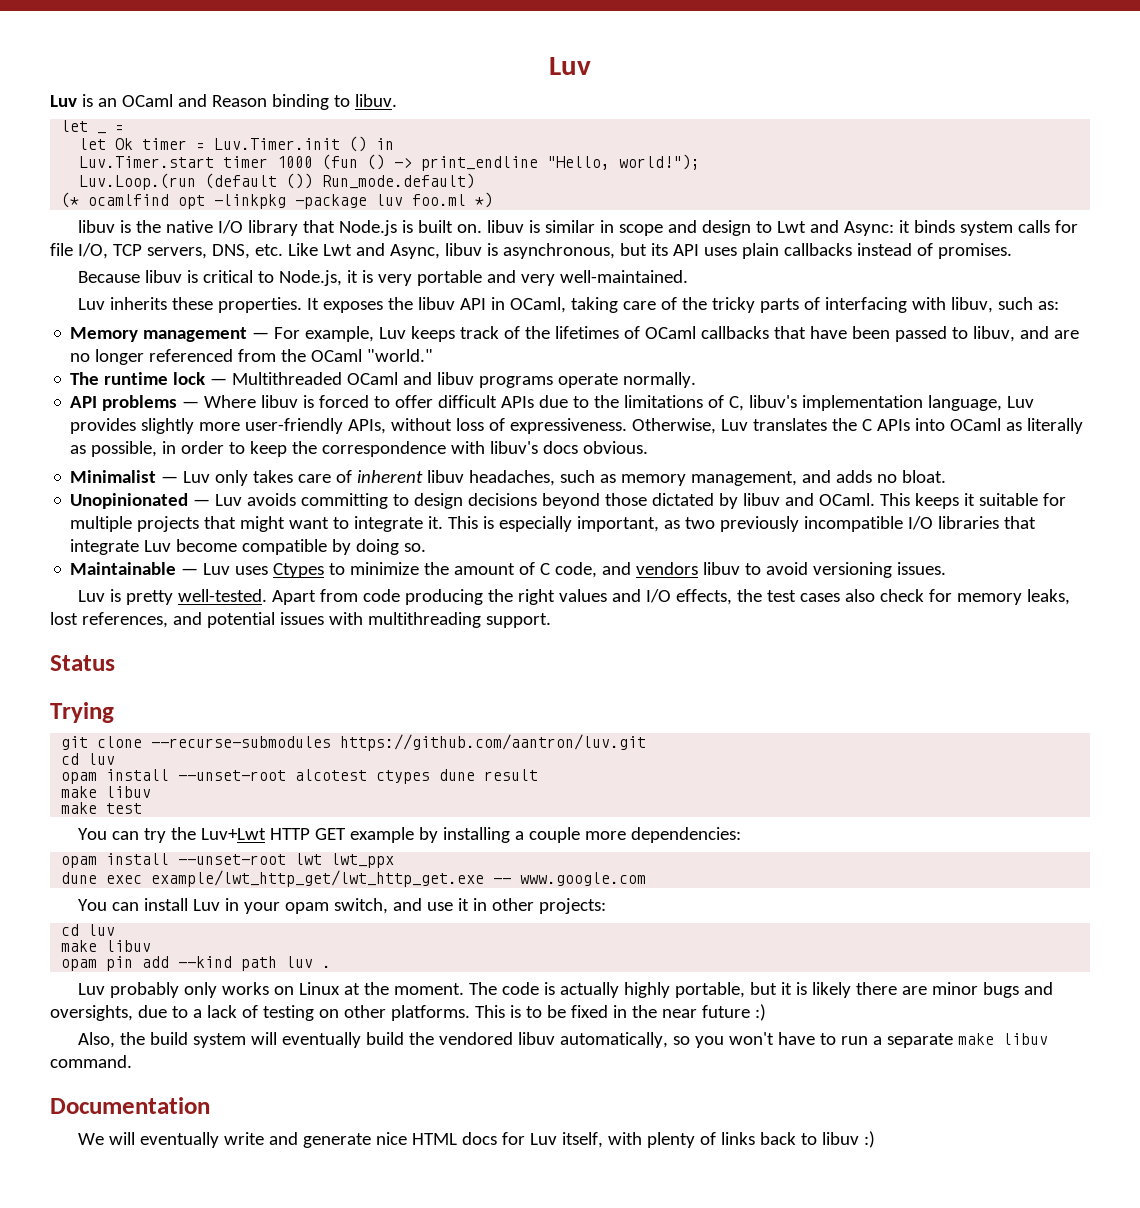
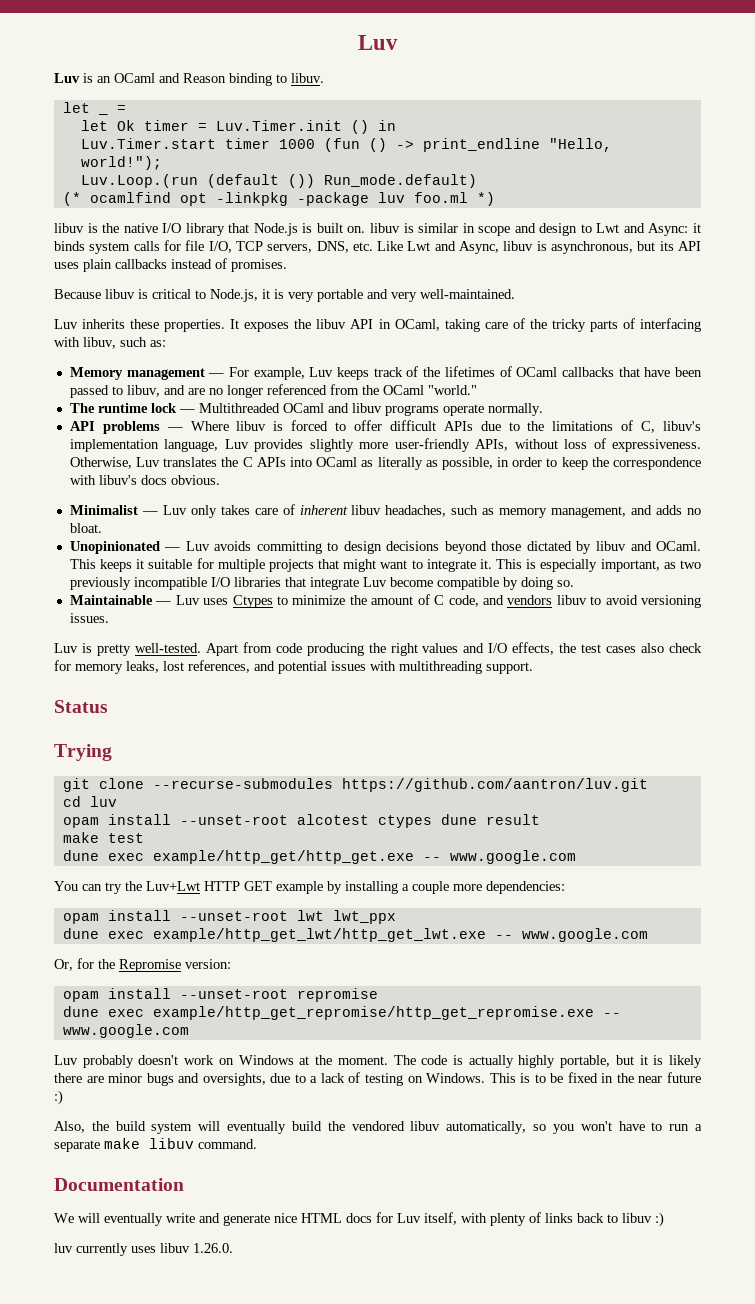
  opam install --unset-root alcotest ctypes dune result
- make libuv
  make test
+ dune exec example/http_get/http_get.exe -- www.google.com
- dune exec example/lwt_http_get/lwt_http_get.exe -- www.google.com
- You can install Luv in your opam switch, and use it in other projects:
- cd luv
- make libuv
- opam pin add --kind path luv .
- Luv probably only works on Linux at the moment.
+ dune exec example/http_get_lwt/http_get_lwt.exe -- www.google.com
+ Or, for the Repromise version:
+ opam install --unset-root repromise
+ dune exec example/http_get_repromise/http_get_repromise.exe -- www.google.com
+ Luv probably doesn't work on Windows at the moment.
- The code is actually highly portable, but it is likely there are minor bugs and oversights, due to a lack of testing on other platforms.
+ The code is actually highly portable, but it is likely there are minor bugs and oversights, due to a lack of testing on Windows.
+ luv currently uses libuv 1.26.0.

